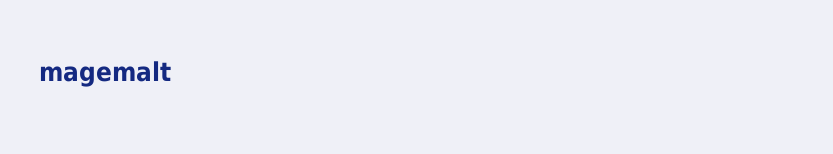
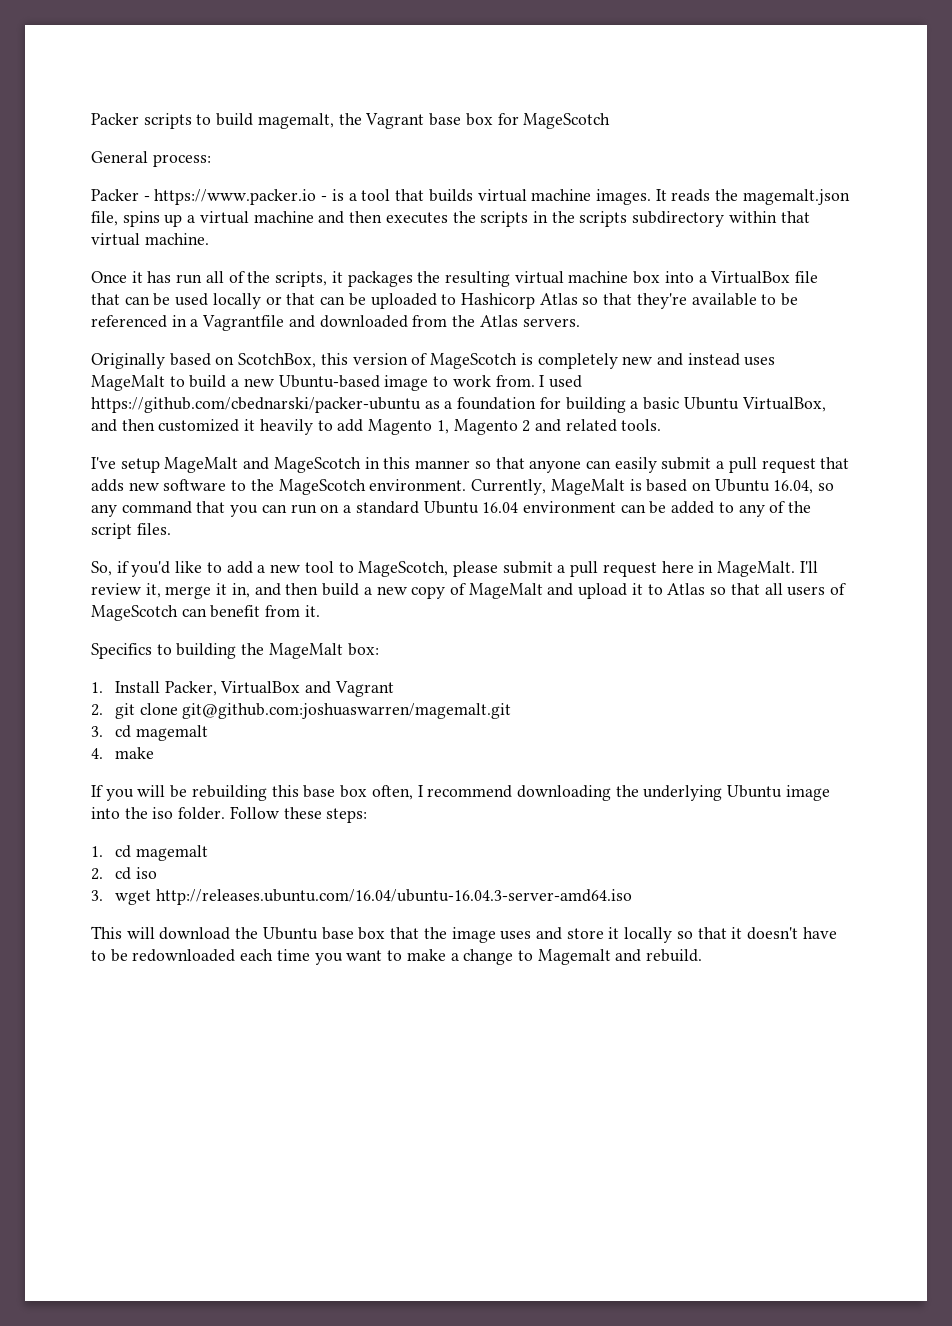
- magemalt
+ Packer scripts to build magemalt, the Vagrant base box for MageScotch
+ General process:
+ Packer - https://www.packer.io - is a tool that builds virtual machine images. It reads the magemalt.json file, spins up a virtual machine and then executes the scripts in the scripts subdirectory within that virtual machine.
+ Once it has run all of the scripts, it packages the resulting virtual machine box into a VirtualBox file that can be used locally or that can be uploaded to Hashicorp Atlas so that they're available to be referenced in a Vagrantfile and downloaded from the Atlas servers.
+ Originally based on ScotchBox, this version of MageScotch is completely new and instead uses MageMalt to build a new Ubuntu-based image to work from. I used https://github.com/cbednarski/packer-ubuntu as a foundation for building a basic Ubuntu VirtualBox, and then customized it heavily to add Magento 1, Magento 2 and related tools.
+ I've setup MageMalt and MageScotch in this manner so that anyone can easily submit a pull request that adds new software to the MageScotch environment. Currently, MageMalt is based on Ubuntu 16.04, so any command that you can run on a standard Ubuntu 16.04 environment can be added to any of the script files.
+ So, if you'd like to add a new tool to MageScotch, please submit a pull request here in MageMalt. I'll review it, merge it in, and then build a new copy of MageMalt and upload it to Atlas so that all users of MageScotch can benefit from it.
+ Specifics to building the MageMalt box:
+ 1. Install Packer, VirtualBox and Vagrant
+ 2. git clone git@github.com:joshuaswarren/magemalt.git
+ 3. cd magemalt
+ 4. make
+ If you will be rebuilding this base box often, I recommend downloading the underlying Ubuntu image into the iso folder. Follow these steps:
+ 1. cd magemalt
+ 2. cd iso
+ 3. wget http://releases.ubuntu.com/16.04/ubuntu-16.04.3-server-amd64.iso
+ This will download the Ubuntu base box that the image uses and store it locally so that it doesn't have to be redownloaded each time you want to make a change to Magemalt and rebuild.

